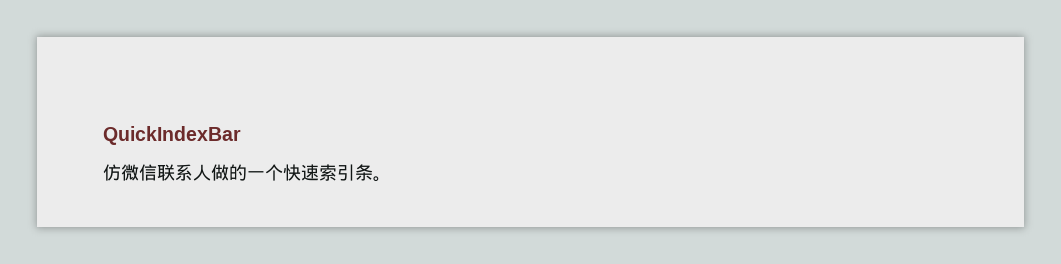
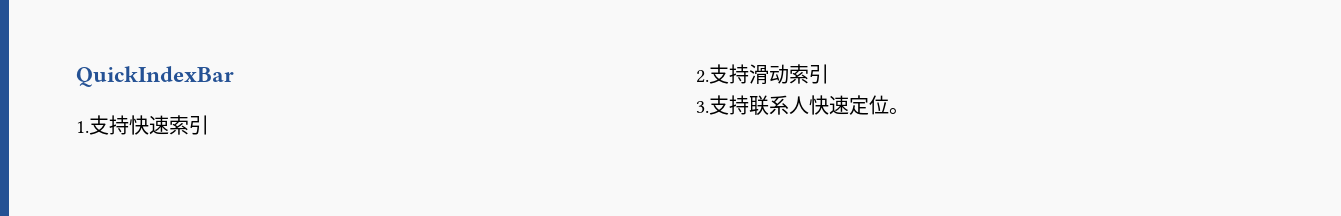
- 仿微信联系人做的一个快速索引条。
+ 1.支持快速索引
+ 2.支持滑动索引
+ 3.支持联系人快速定位。

